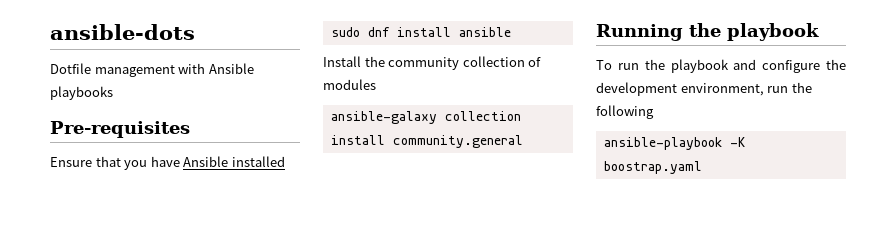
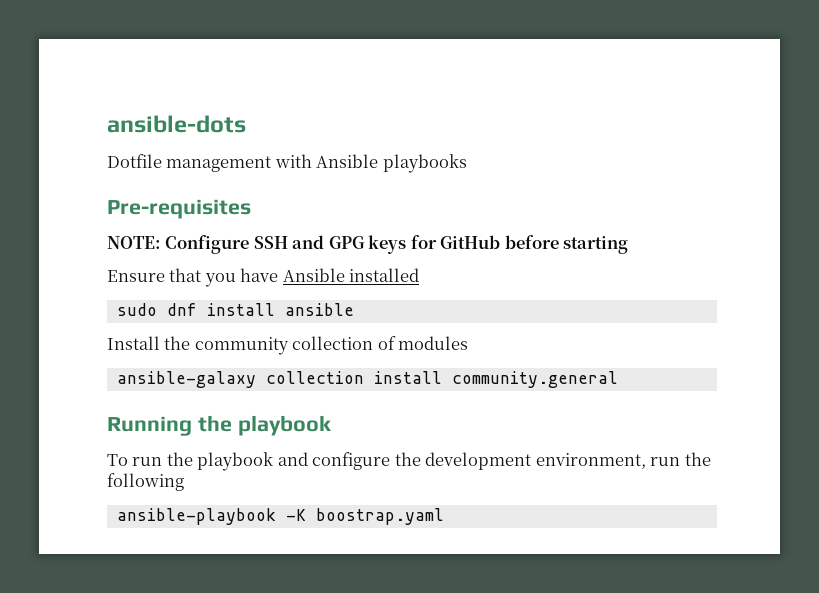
+ NOTE: Configure SSH and GPG keys for GitHub before starting

